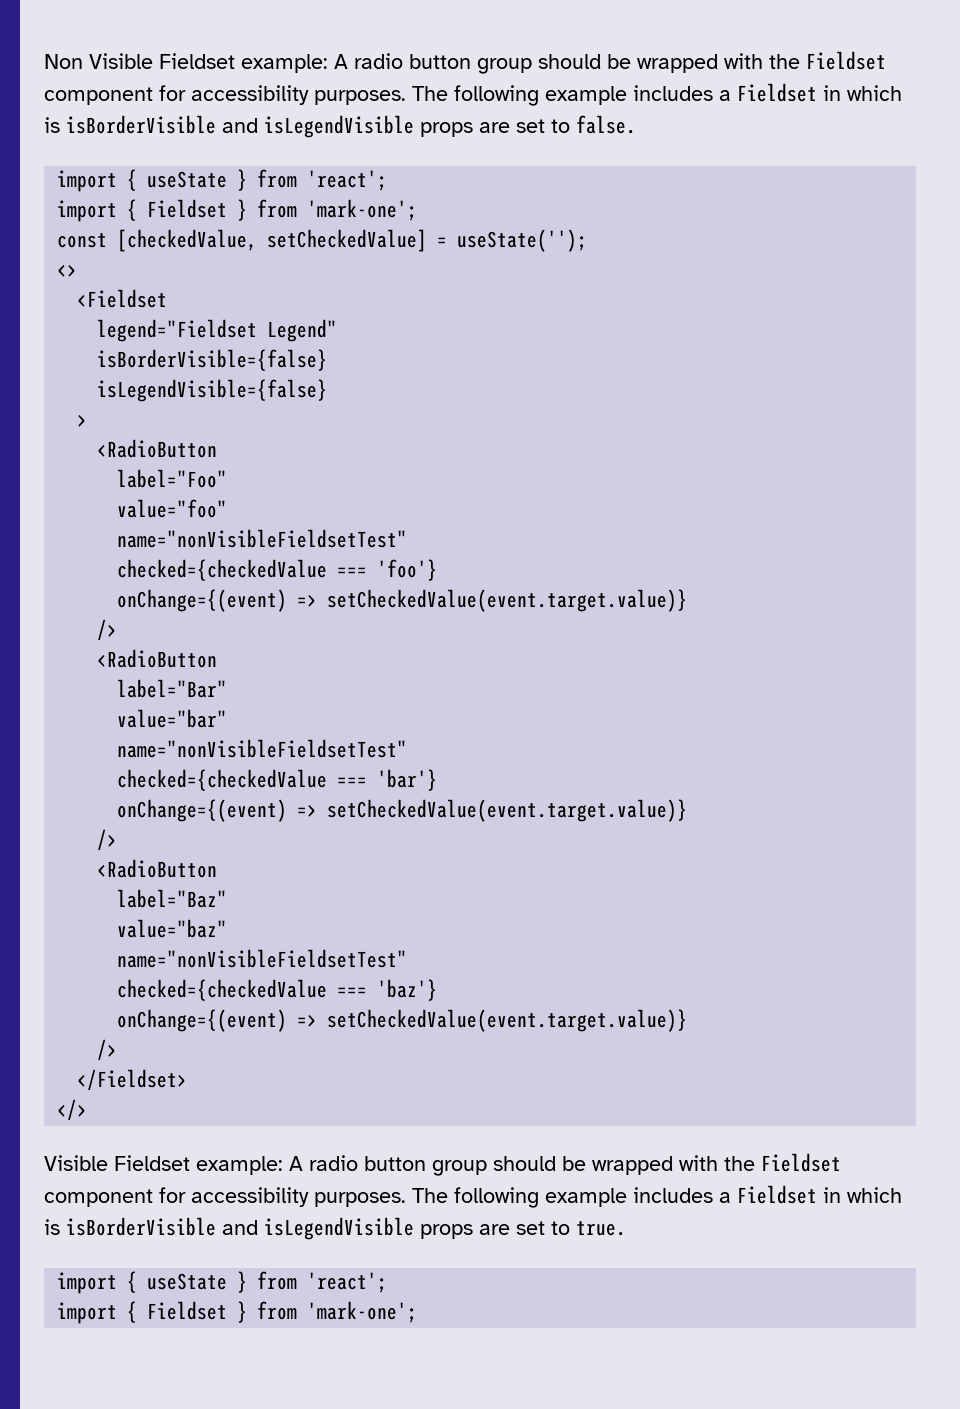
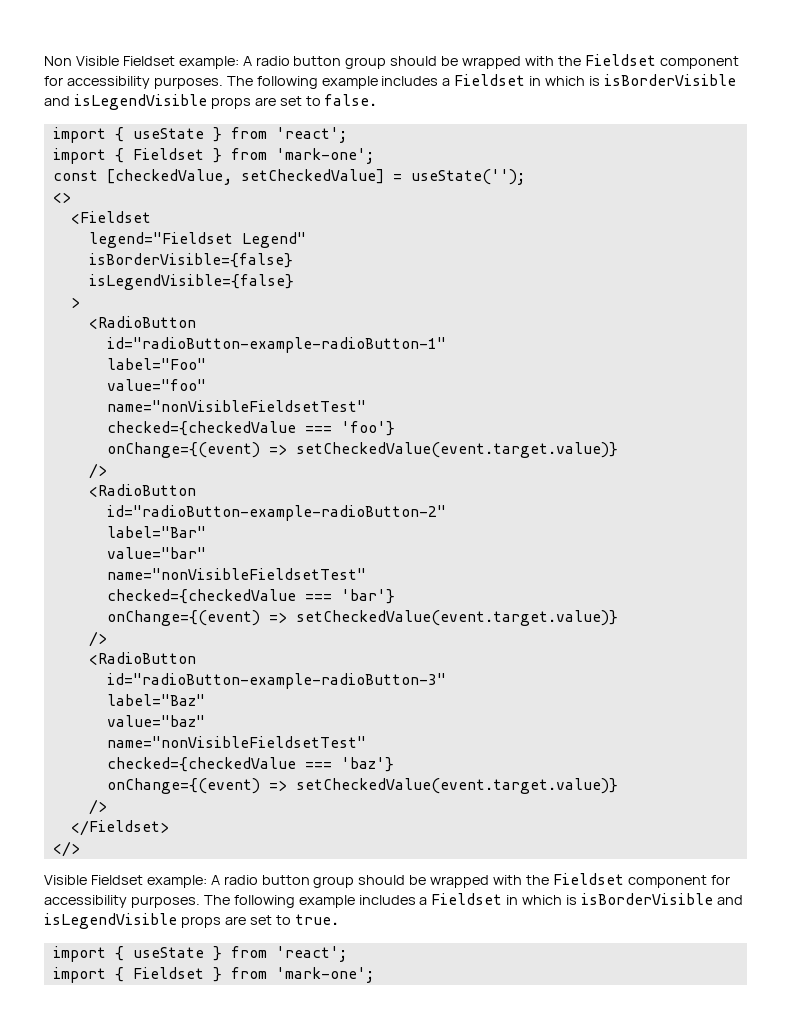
+ id="radioButton-example-radioButton-1"
+ id="radioButton-example-radioButton-2"
+ id="radioButton-example-radioButton-3"

